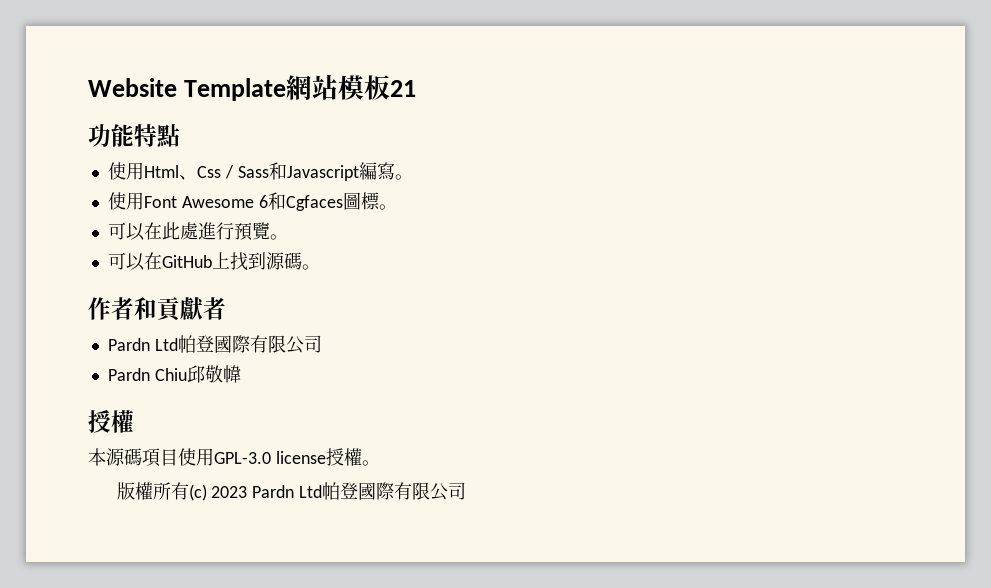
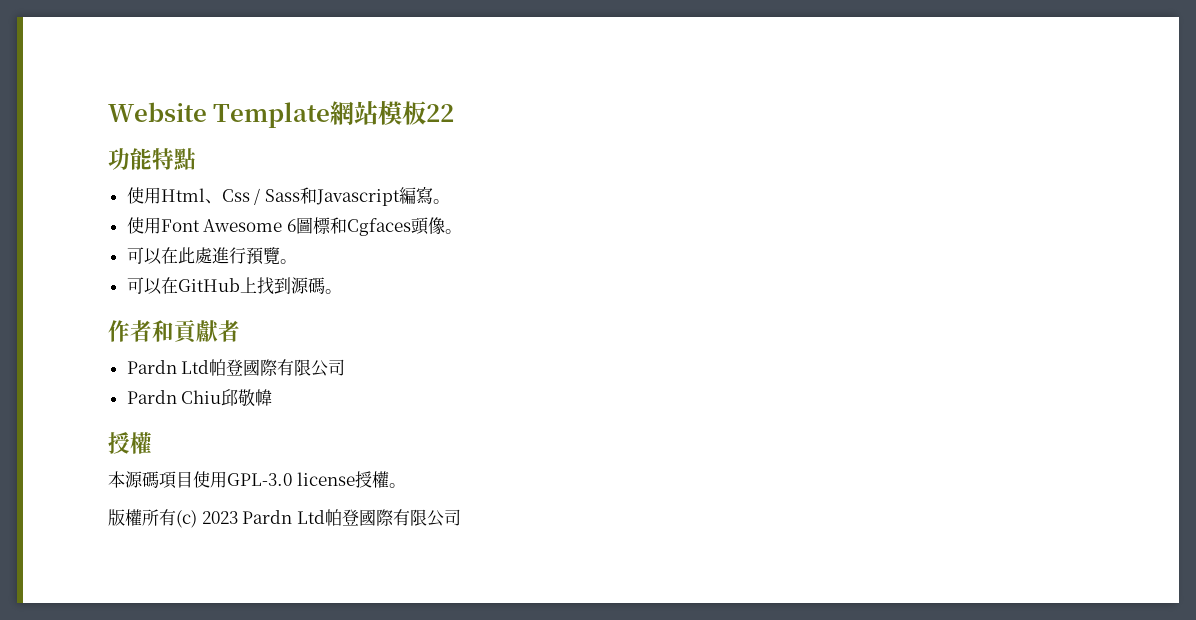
- Website Template網站模板21
+ Website Template網站模板22
- 使用Font Awesome 6和Cgfaces圖標。
+ 使用Font Awesome 6圖標和Cgfaces頭像。

